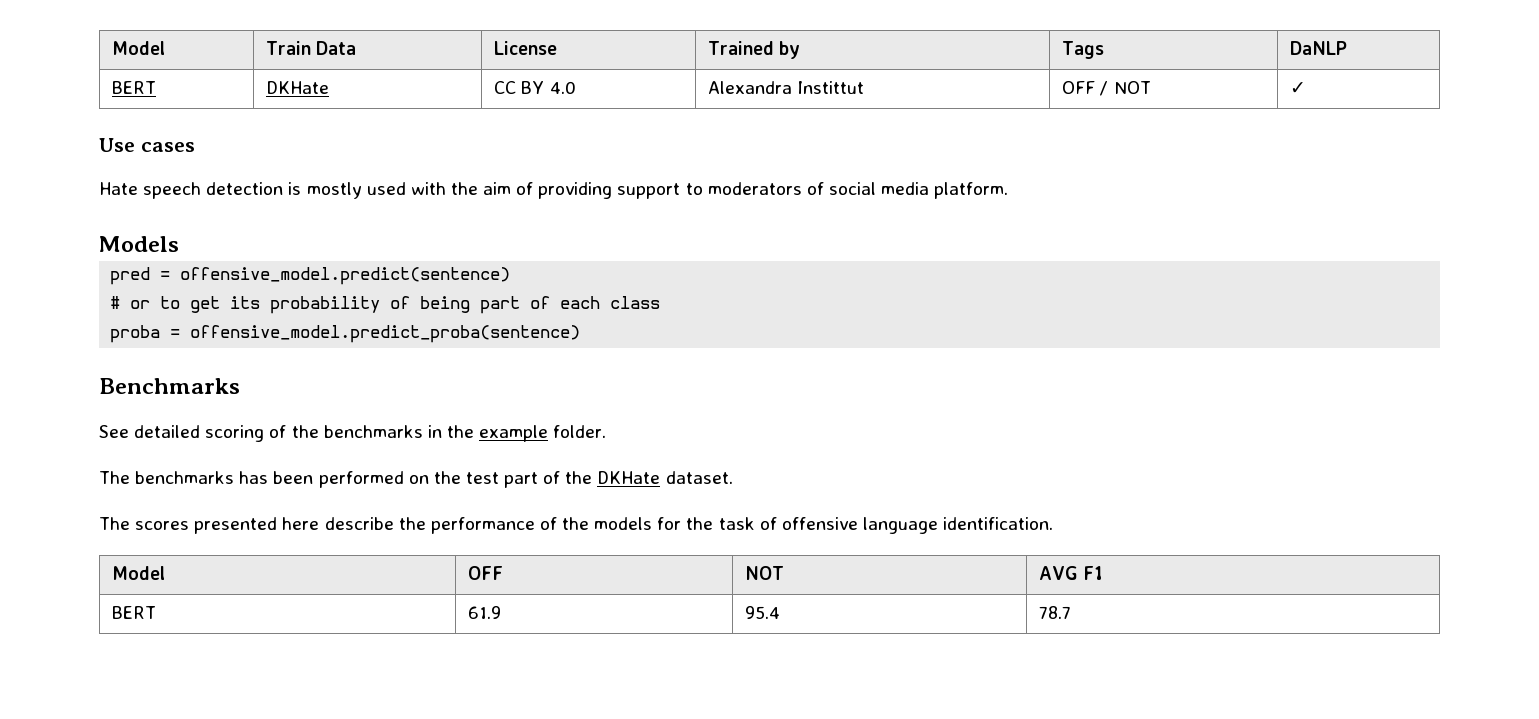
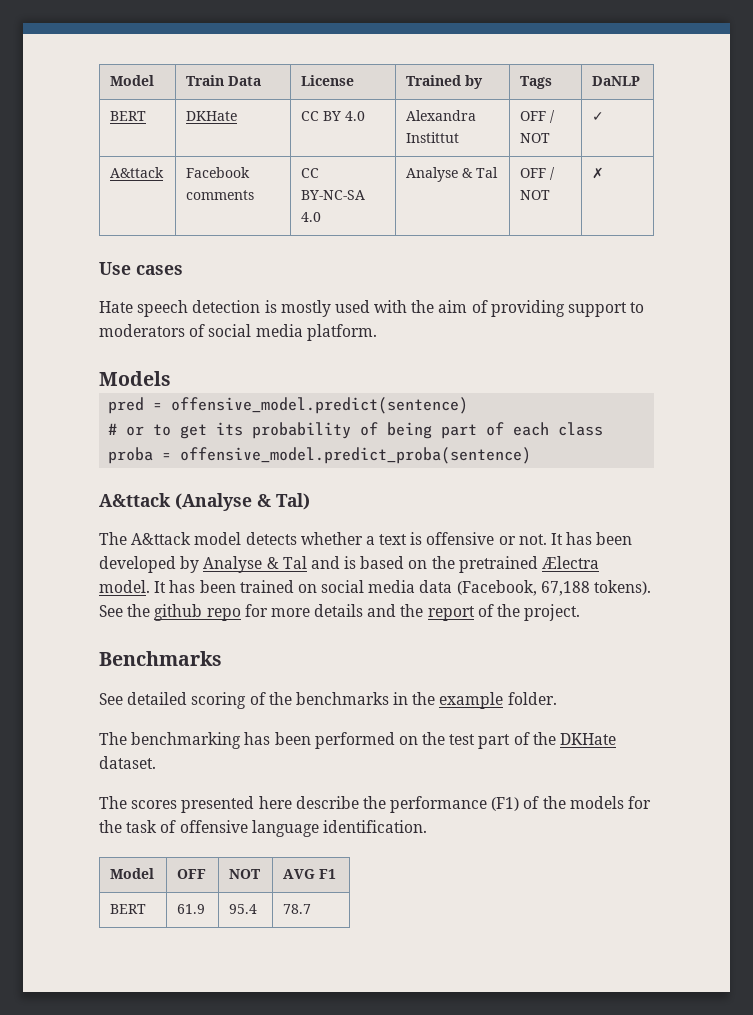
+ A&ttack | Facebook comments | CC BY-NC-SA 4.0 | Analyse & Tal | OFF / NOT | ✗
+ A&ttack (Analyse & Tal)
+ The A&ttack model detects whether a text is offensive or not. It has been developed by Analyse & Tal and is based on the pretrained Ælectra model. It has been trained on social media data (Facebook, 67,188 tokens). See the github repo for more details and the report of the project.
- The benchmarks has been performed on the test part of the DKHate dataset.
+ The benchmarking has been performed on the test part of the DKHate dataset.
- The scores presented here describe the performance of the models for the task of offensive language identification.
+ The scores presented here describe the performance (F1) of the models for the task of offensive language identification.

